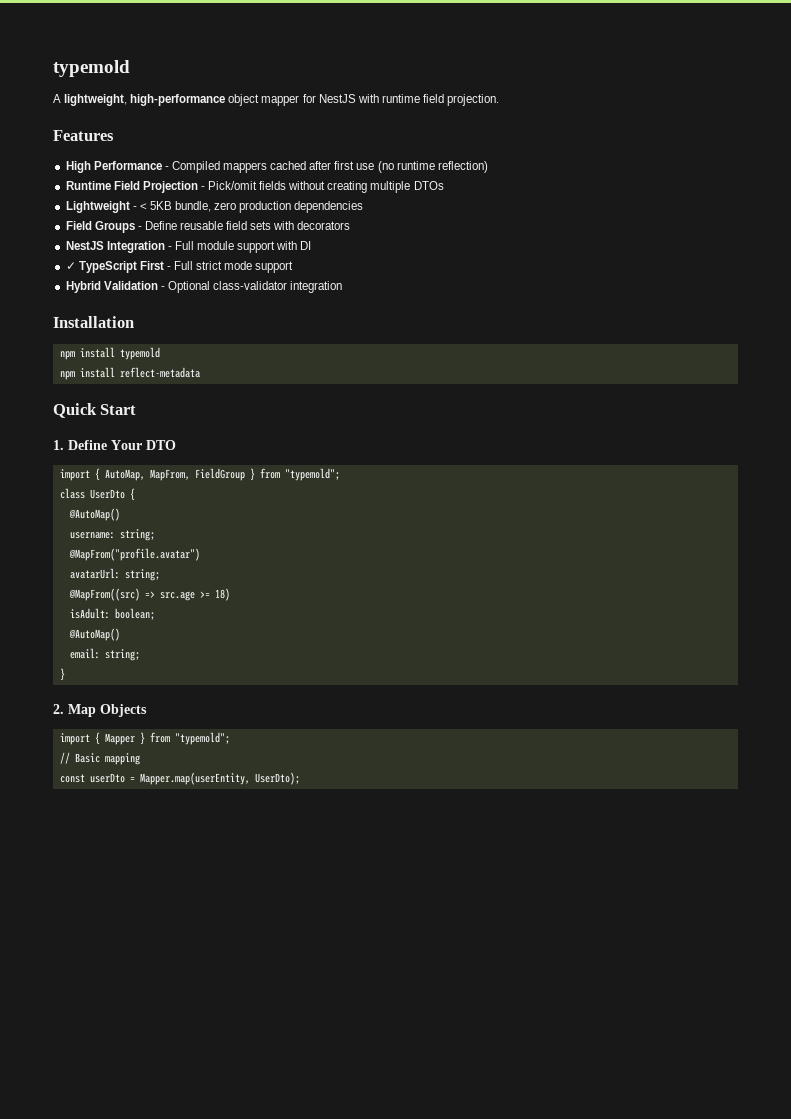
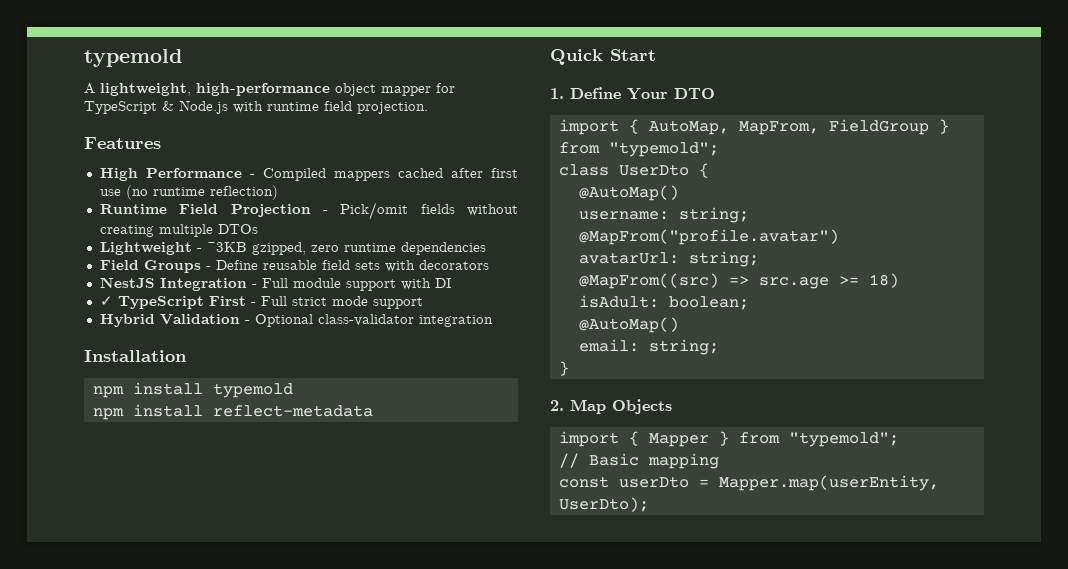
- A lightweight, high-performance object mapper for NestJS with runtime field projection.
+ A lightweight, high-performance object mapper for TypeScript & Node.js with runtime field projection.
- Lightweight - < 5KB bundle, zero production dependencies
+ Lightweight - ~3KB gzipped, zero runtime dependencies

